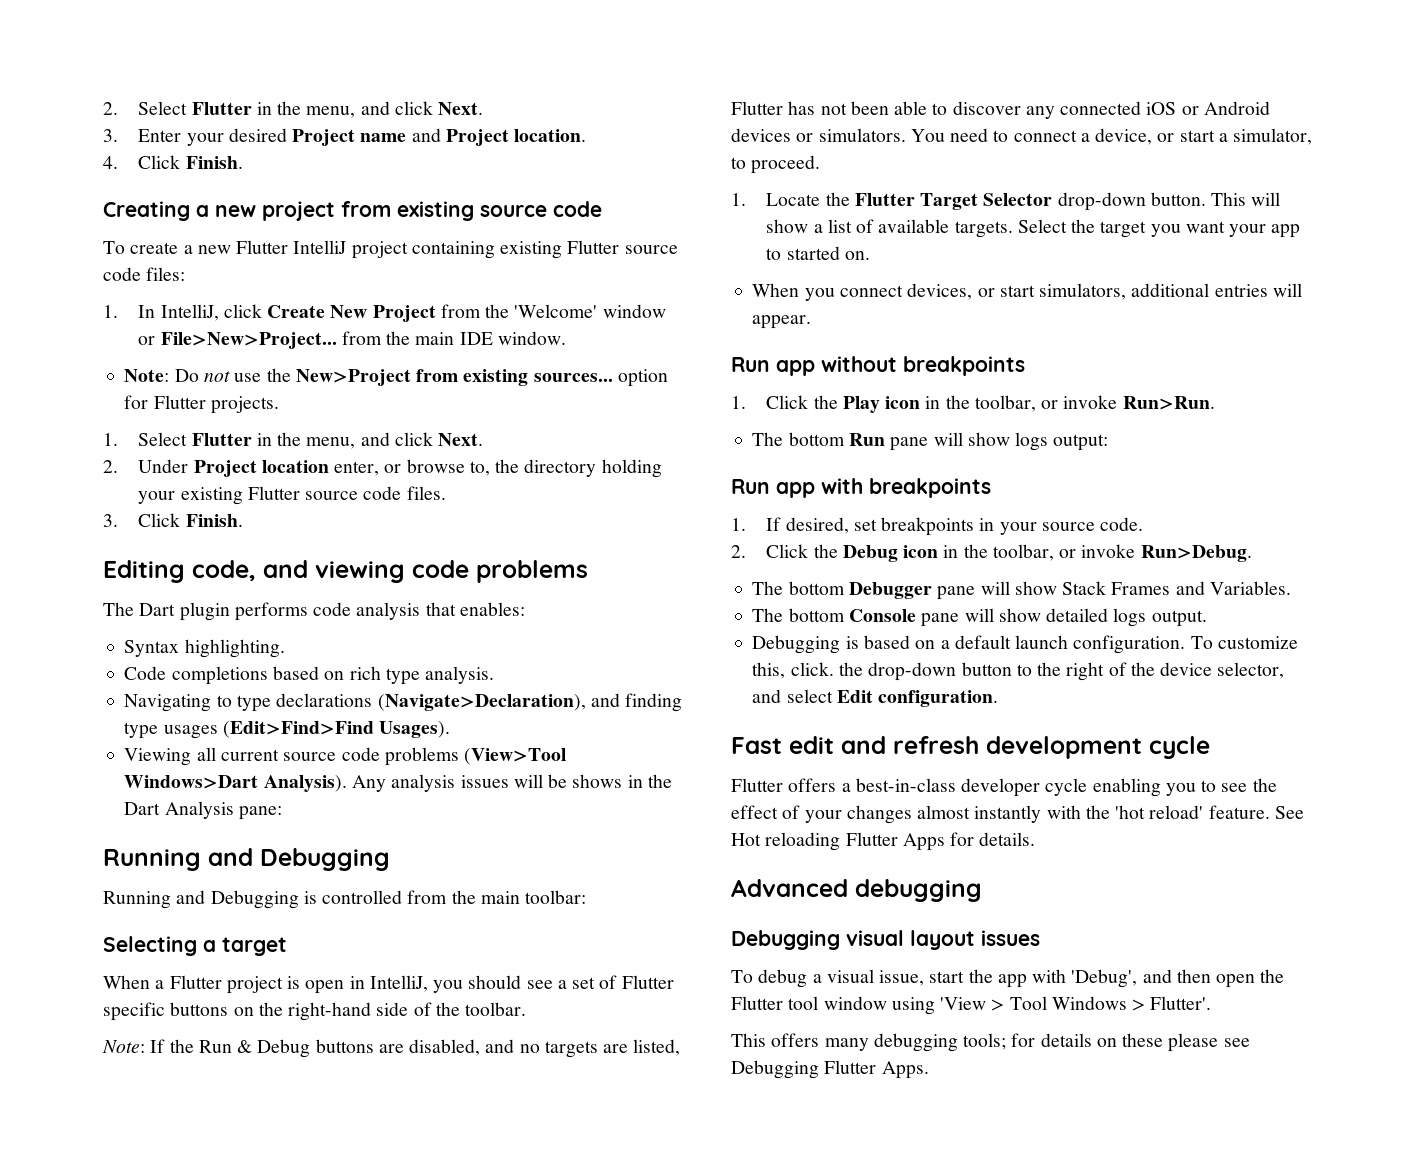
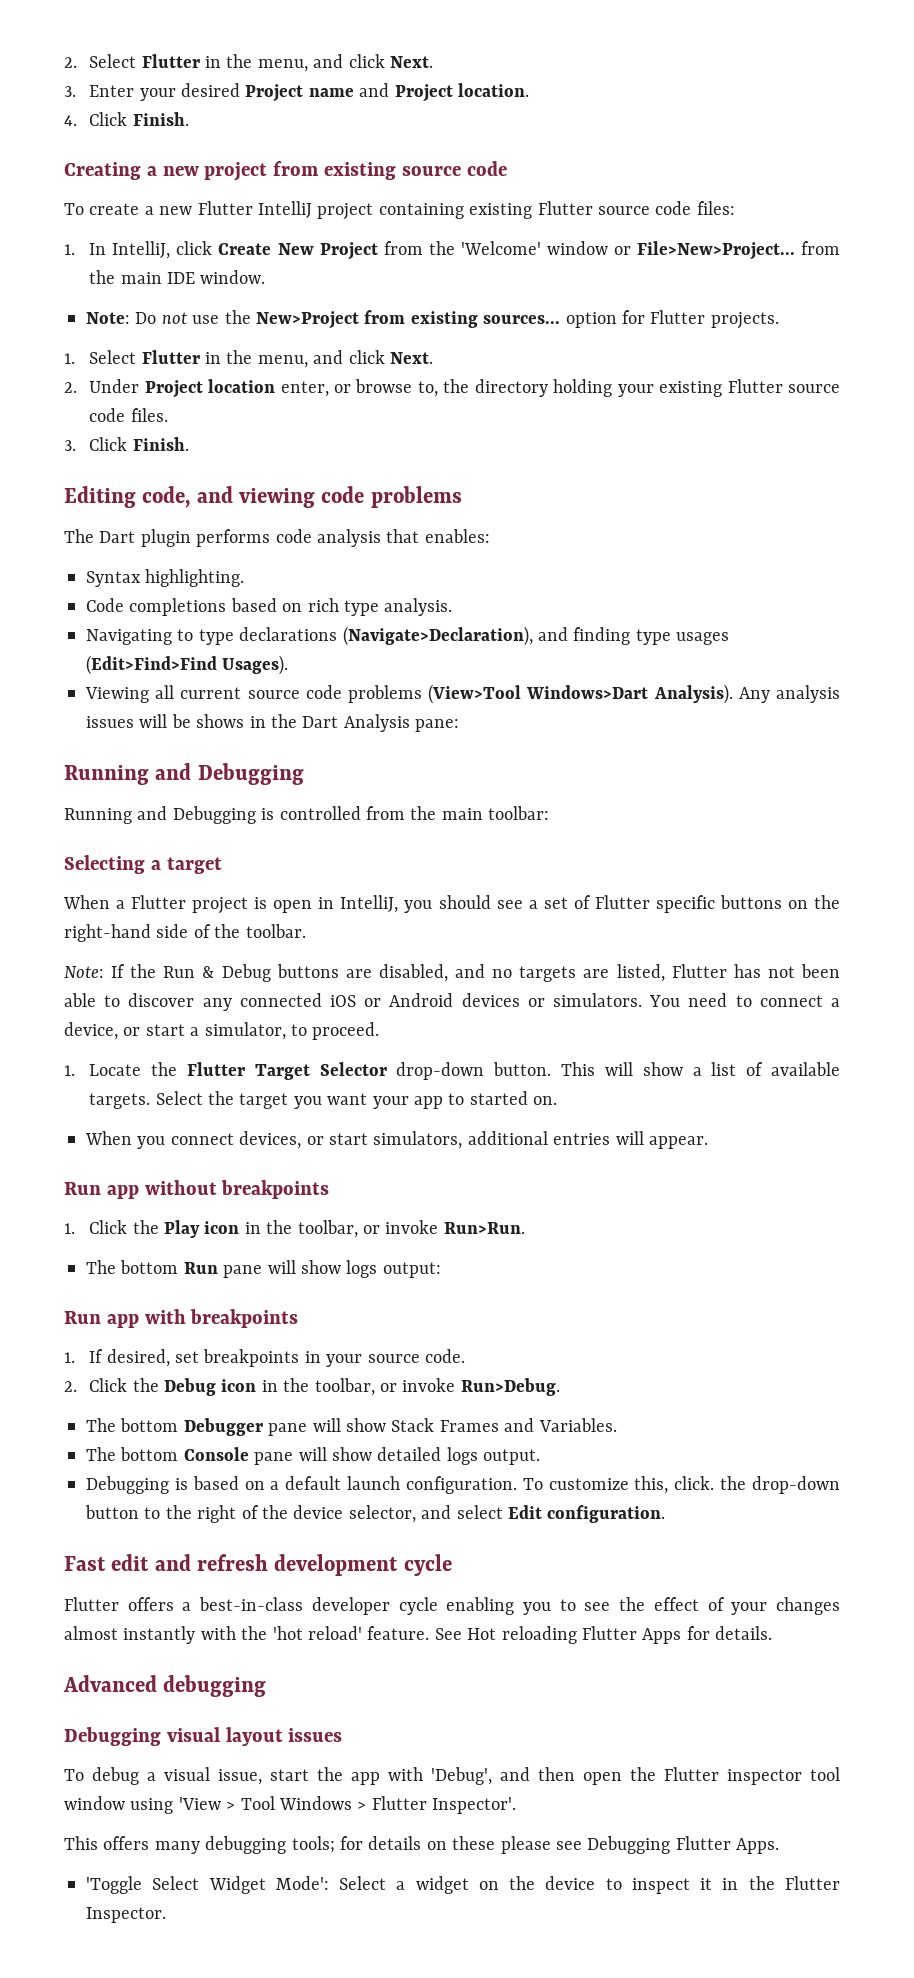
- To debug a visual issue, start the app with 'Debug', and then open the Flutter tool window using 'View > Tool Windows > Flutter'.
+ To debug a visual issue, start the app with 'Debug', and then open the Flutter inspector tool window using 'View > Tool Windows > Flutter Inspector'.
+ 'Toggle Select Widget Mode': Select a widget on the device to inspect it in the Flutter Inspector.

